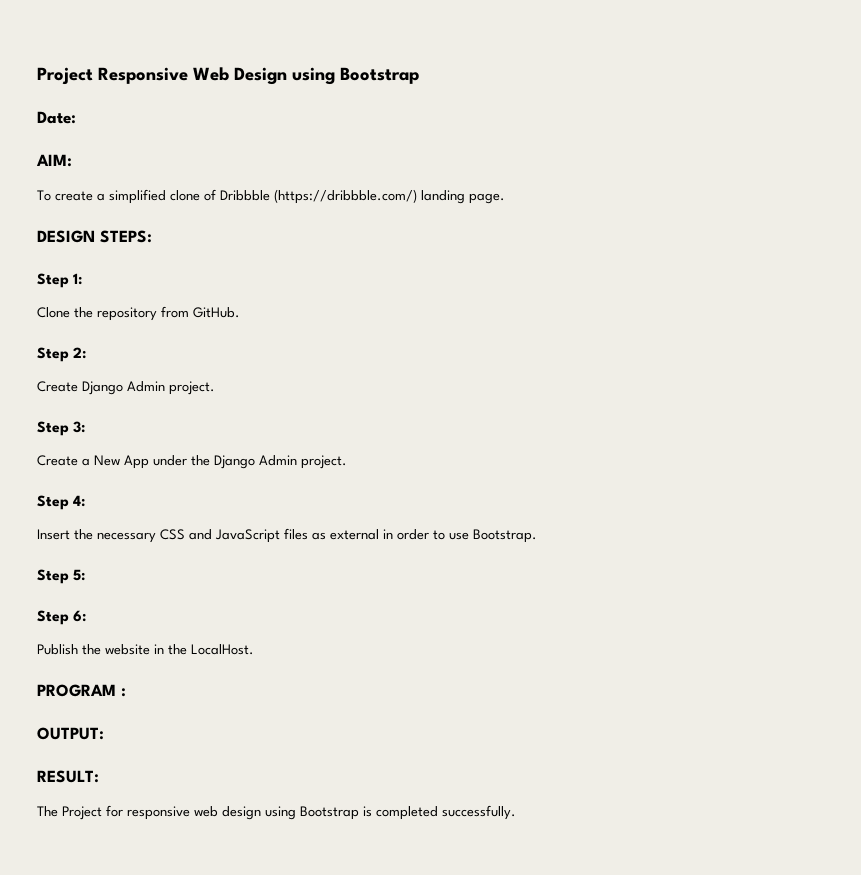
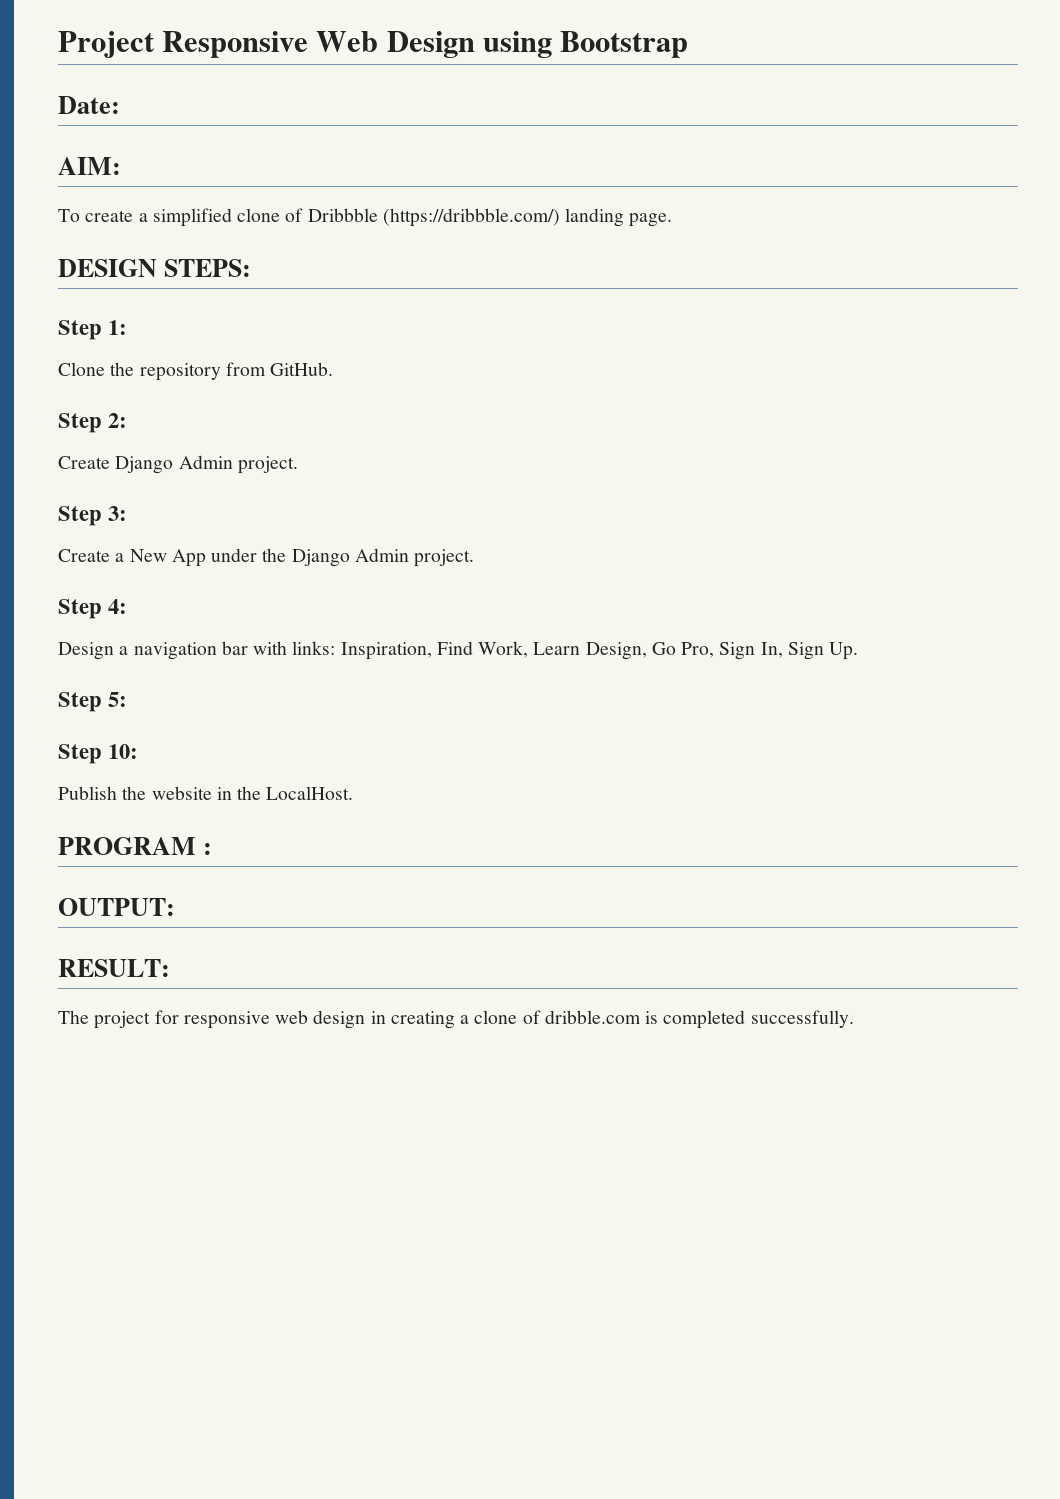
- Insert the necessary CSS and JavaScript files as external in order to use Bootstrap.
+ Design a navigation bar with links: Inspiration, Find Work, Learn Design, Go Pro, Sign In, Sign Up.
- Step 6:
+ Step 10:
- The Project for responsive web design using Bootstrap is completed successfully.
+ The project for responsive web design in creating a clone of dribble.com is completed successfully.

